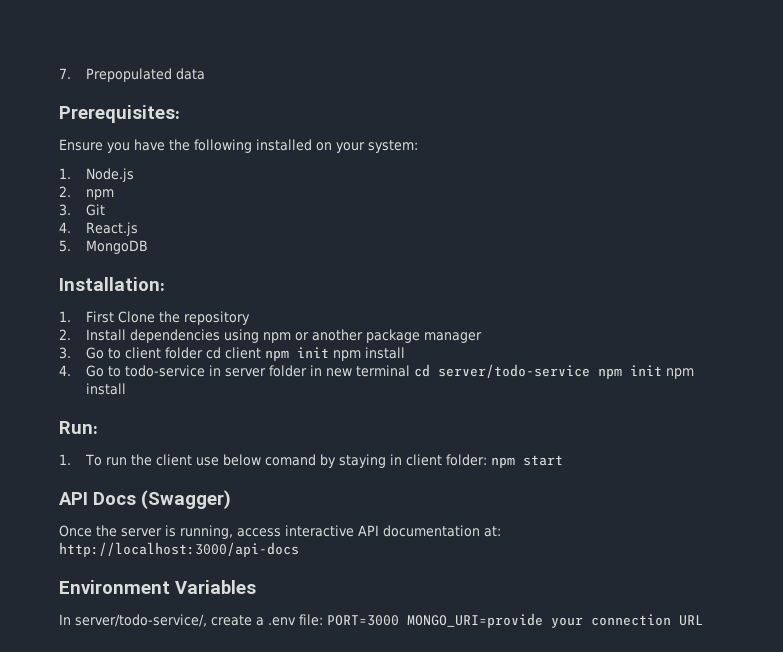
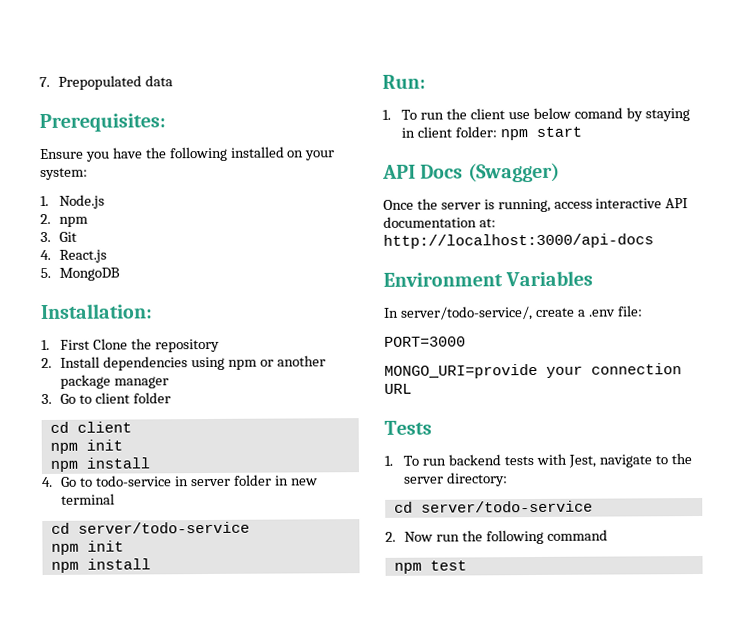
- 3. Go to client folder cd client npm init npm install
+ 3. Go to client folder
+ cd client
+ npm init
+ npm install
- 4. Go to todo-service in server folder in new terminal cd server/todo-service npm init npm install
+ 4. Go to todo-service in server folder in new terminal
+ cd server/todo-service
+ npm init
+ npm install
- In server/todo-service/, create a .env file: PORT=3000 MONGO_URI=provide your connection URL
+ In server/todo-service/, create a .env file:
+ PORT=3000
+ MONGO_URI=provide your connection URL
+ Tests
+ 1. To run backend tests with Jest, navigate to the server directory:
+ cd server/todo-service
+ 2. Now run the following command
+ npm test

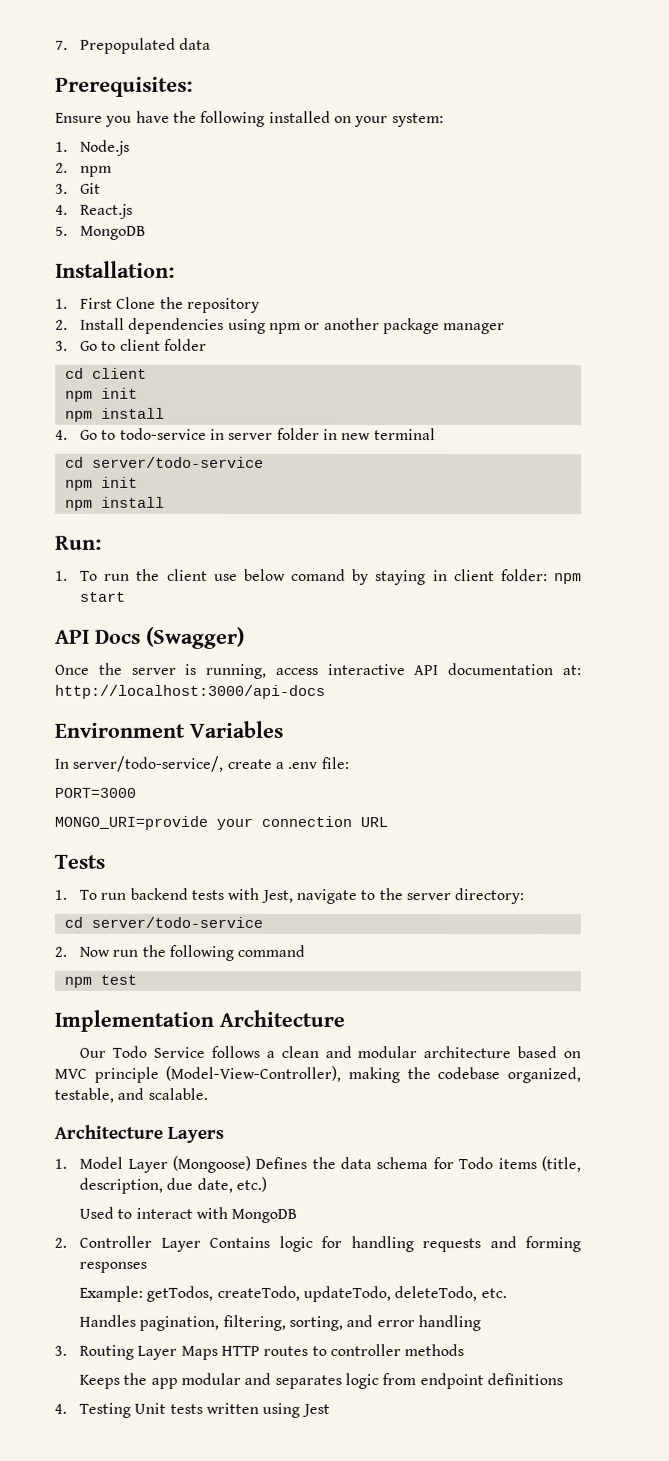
+ Implementation Architecture
+ Our Todo Service follows a clean and modular architecture based on MVC principle (Model-View-Controller), making the codebase organized, testable, and scalable.
+ Architecture Layers
+ 1. Model Layer (Mongoose) Defines the data schema for Todo items (title, description, due date, etc.)
+ Used to interact with MongoDB
+ 2. Controller Layer Contains logic for handling requests and forming responses
+ Example: getTodos, createTodo, updateTodo, deleteTodo, etc.
+ Handles pagination, filtering, sorting, and error handling
+ 3. Routing Layer Maps HTTP routes to controller methods
+ Keeps the app modular and separates logic from endpoint definitions
+ 4. Testing Unit tests written using Jest

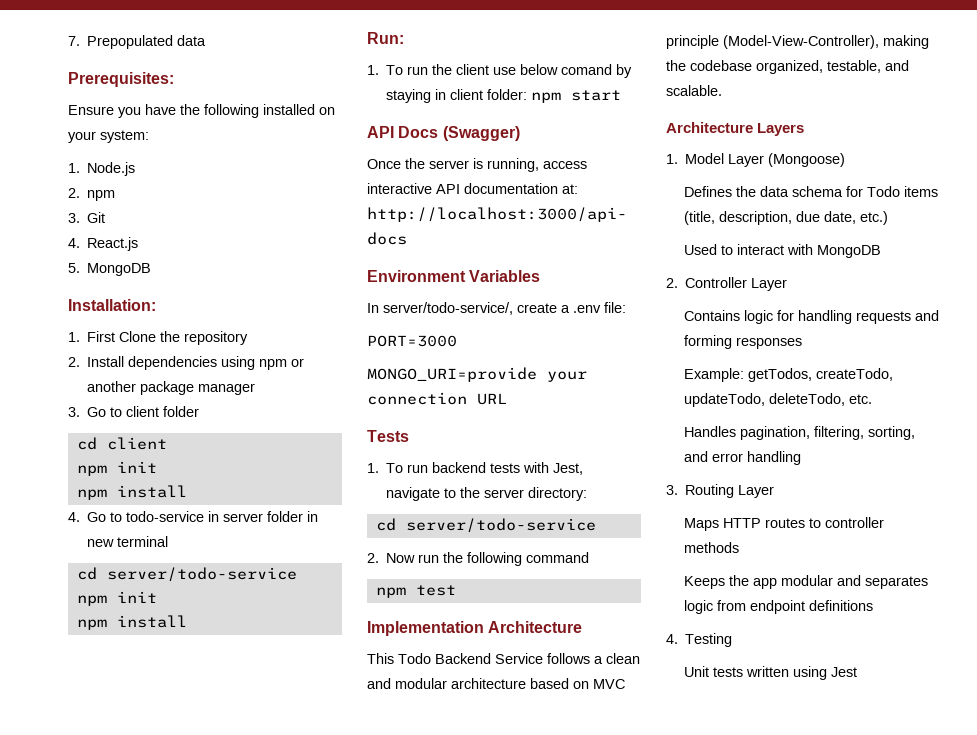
- Our Todo Service follows a clean and modular architecture based on MVC principle (Model-View-Controller), making the codebase organized, testable, and scalable.
+ This Todo Backend Service follows a clean and modular architecture based on MVC principle (Model-View-Controller), making the codebase organized, testable, and scalable.
- 1. Model Layer (Mongoose) Defines the data schema for Todo items (title, description, due date, etc.)
+ 1. Model Layer (Mongoose)
+ Defines the data schema for Todo items (title, description, due date, etc.)
- 2. Controller Layer Contains logic for handling requests and forming responses
+ 2. Controller Layer
+ Contains logic for handling requests and forming responses
- 3. Routing Layer Maps HTTP routes to controller methods
+ 3. Routing Layer
+ Maps HTTP routes to controller methods
- 4. Testing Unit tests written using Jest
+ 4. Testing
+ Unit tests written using Jest

